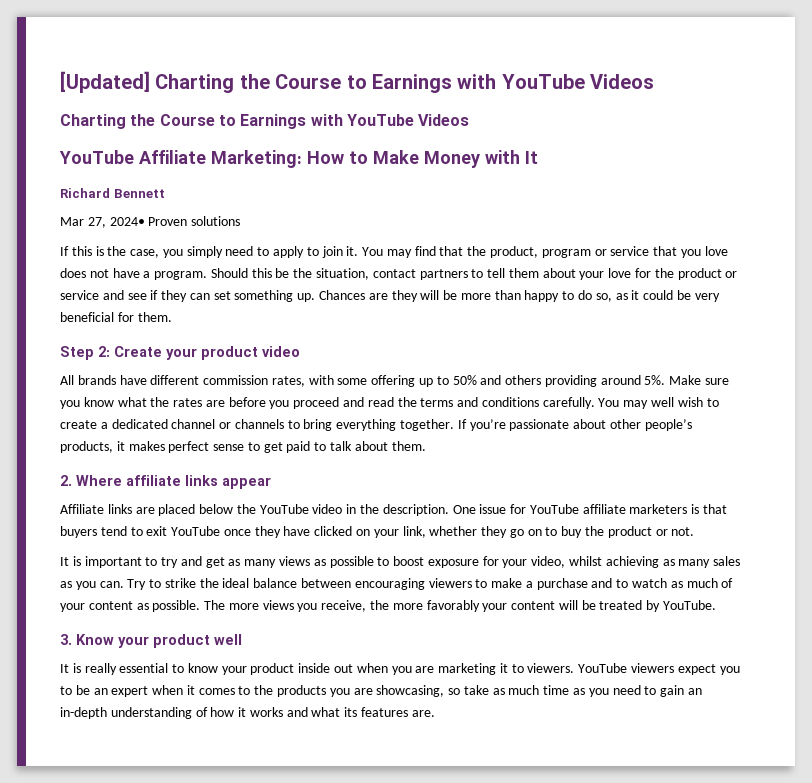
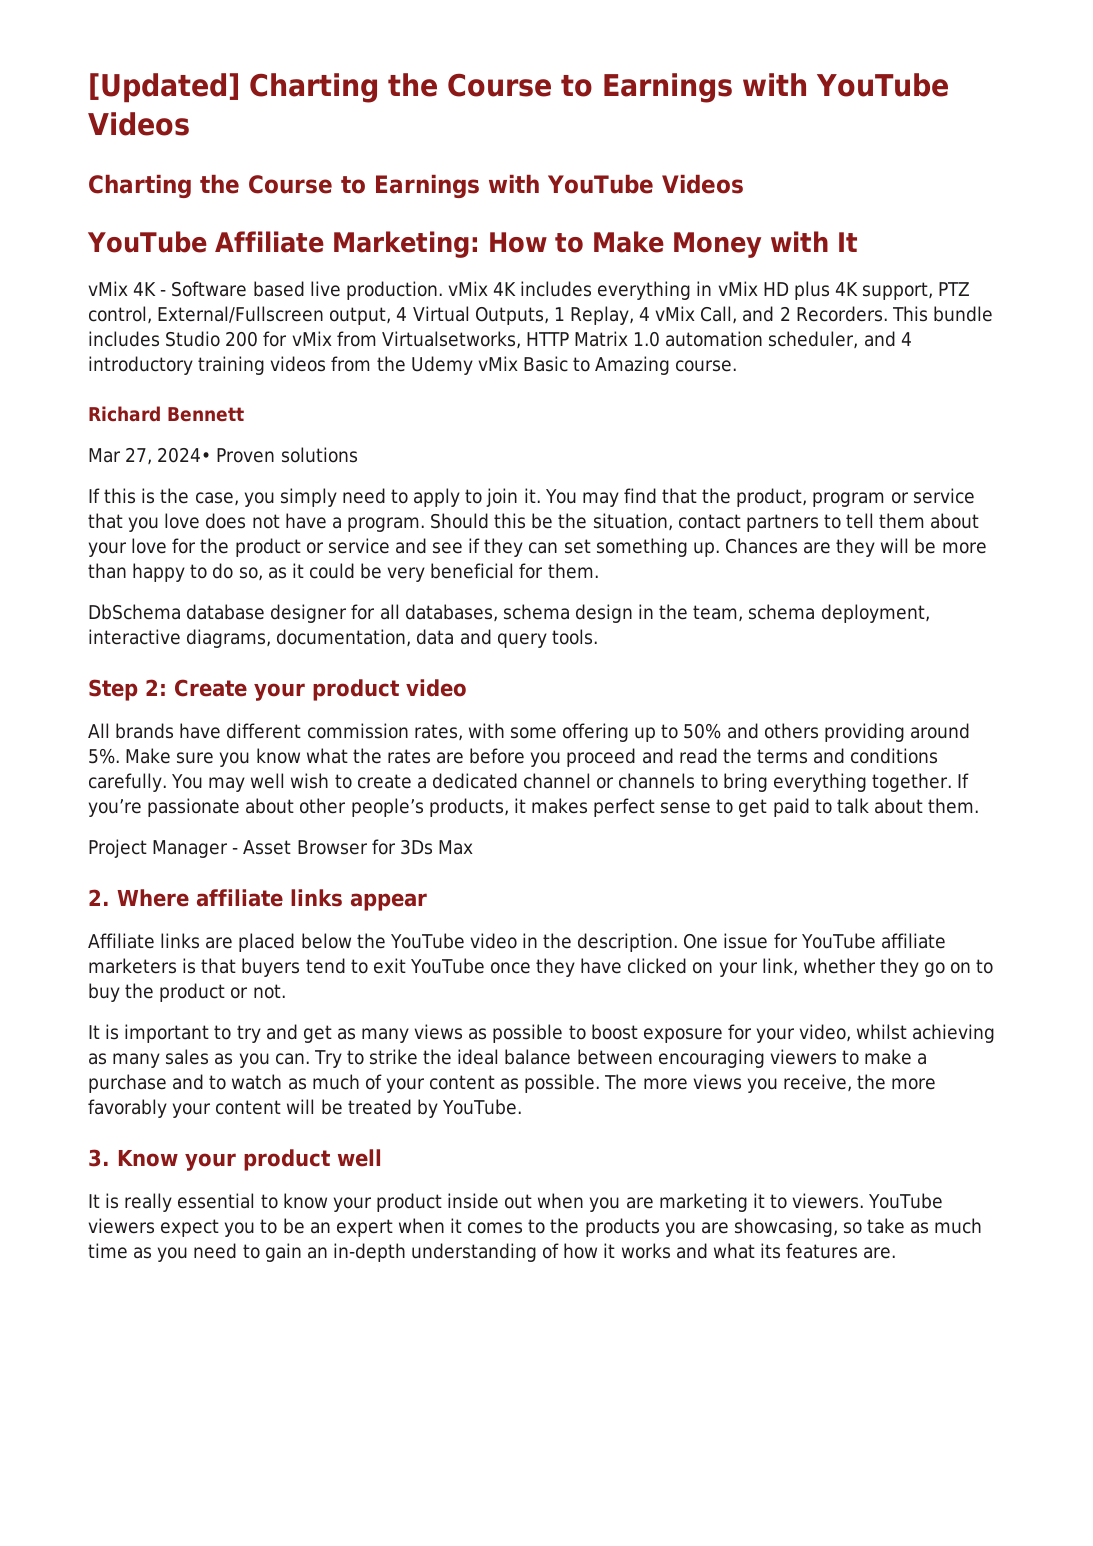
+ vMix 4K - Software based live production. vMix 4K includes everything in vMix HD plus 4K support, PTZ control, External/Fullscreen output, 4 Virtual Outputs, 1 Replay, 4 vMix Call, and 2 Recorders. This bundle includes Studio 200 for vMix from Virtualsetworks, HTTP Matrix 1.0 automation scheduler, and 4 introductory training videos from the Udemy vMix Basic to Amazing course.
+ DbSchema database designer for all databases, schema design in the team, schema deployment, interactive diagrams, documentation, data and query tools.
+ Project Manager - Asset Browser for 3Ds Max

